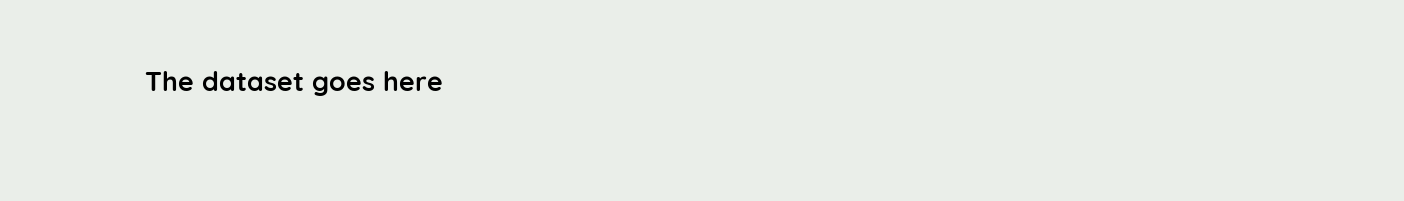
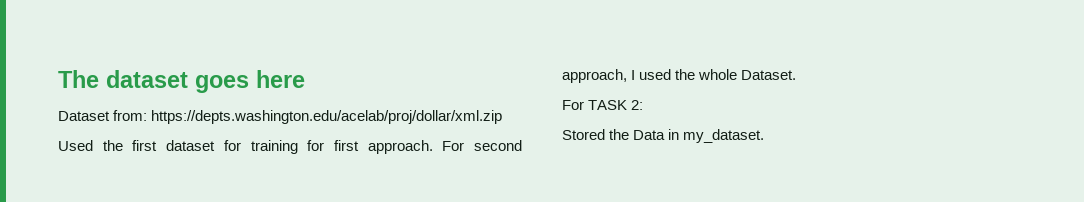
+ Dataset from: https://depts.washington.edu/acelab/proj/dollar/xml.zip
+ Used the first dataset for training for first approach. For second approach, I used the whole Dataset.
+ For TASK 2:
+ Stored the Data in my_dataset.

